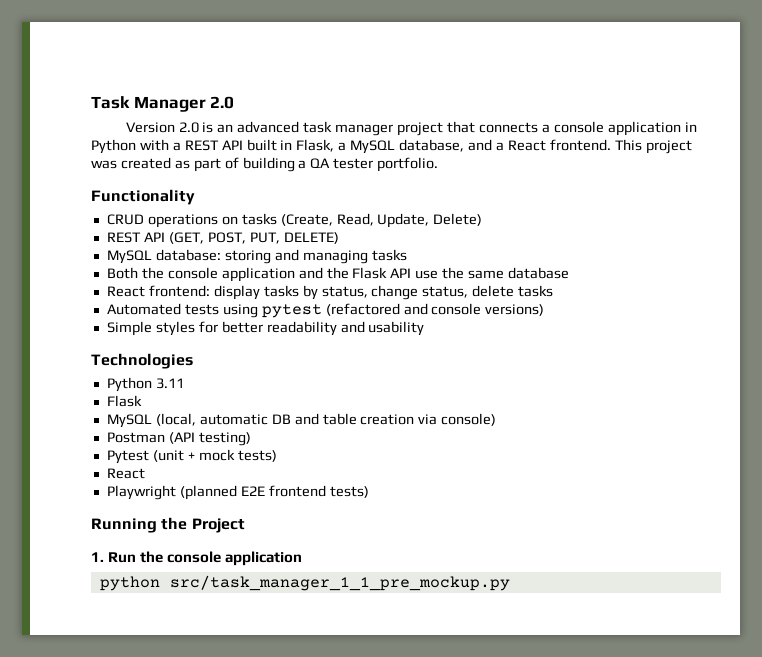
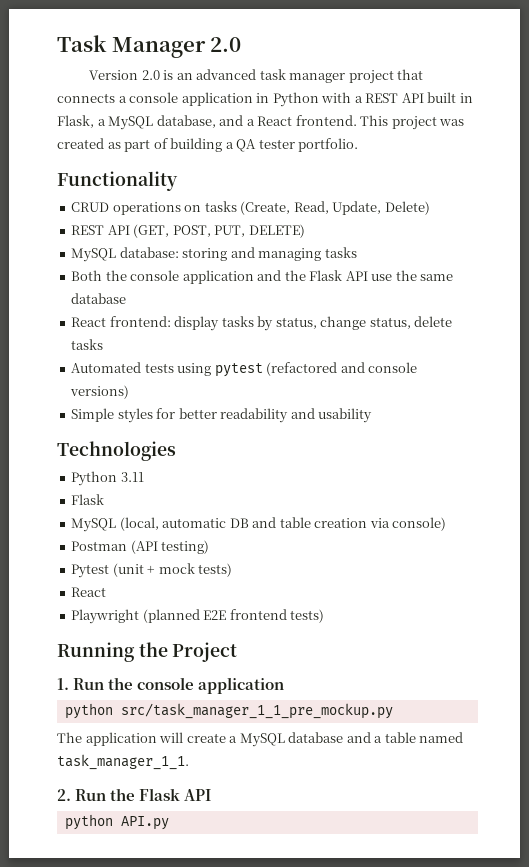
+ The application will create a MySQL database and a table named task_manager_1_1.
+ 2. Run the Flask API
+ python API.py

